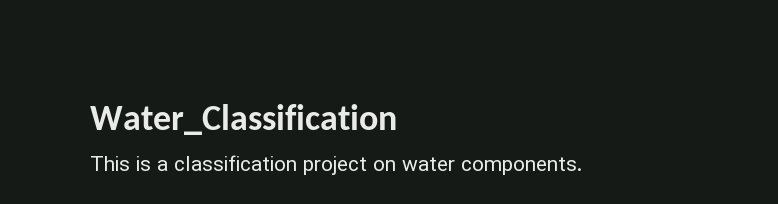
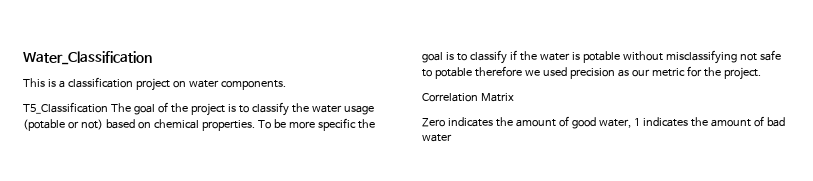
+ T5_Classification The goal of the project is to classify the water usage (potable or not) based on chemical properties. To be more specific the goal is to classify if the water is potable without misclassifying not safe to potable therefore we used precision as our metric for the project.
+ Correlation Matrix
+ Zero indicates the amount of good water, 1 indicates the amount of bad water

